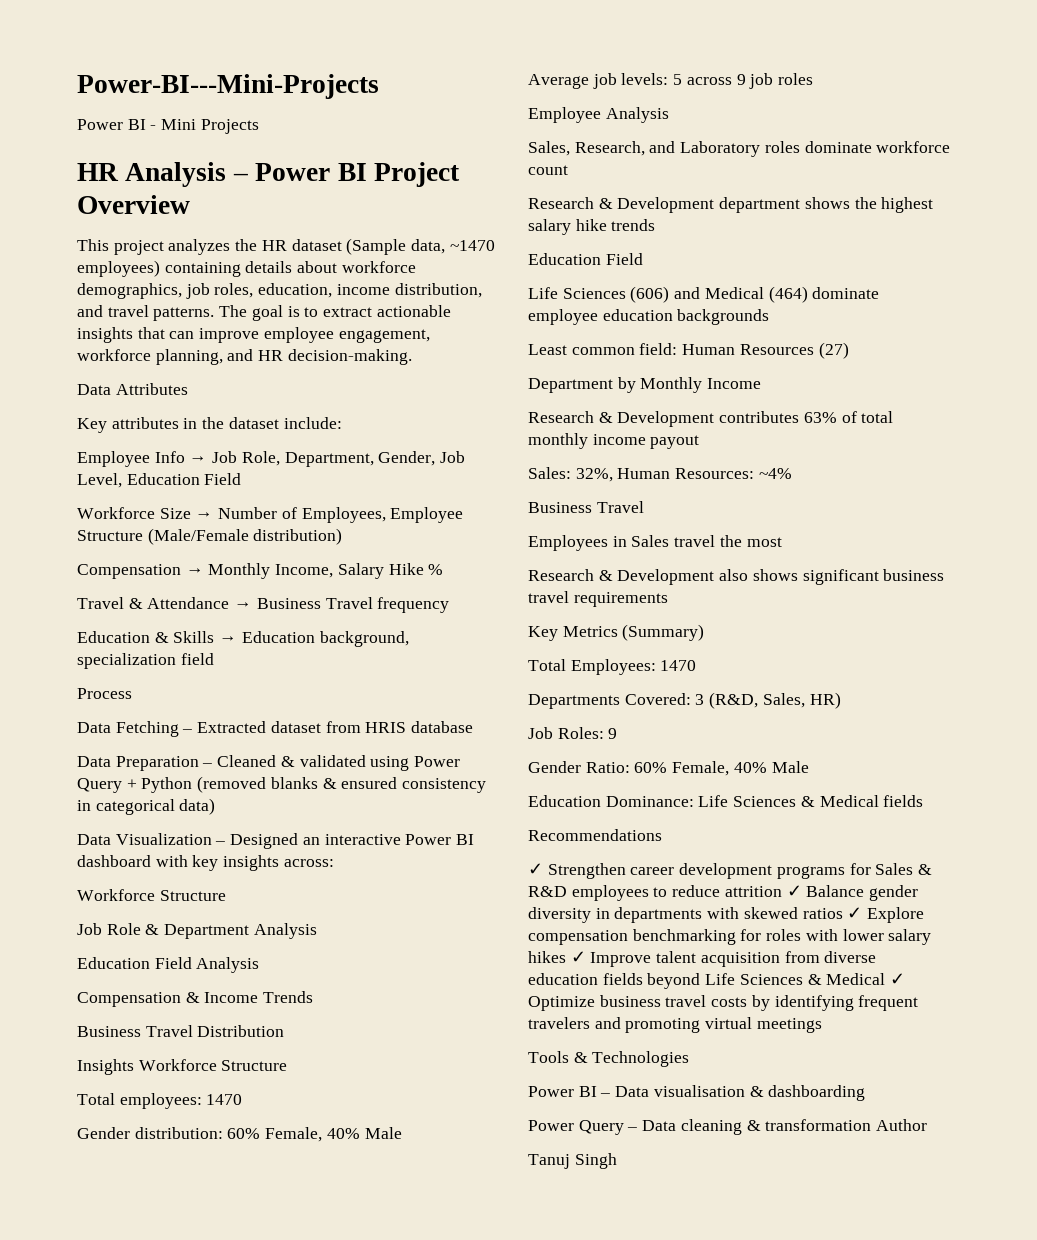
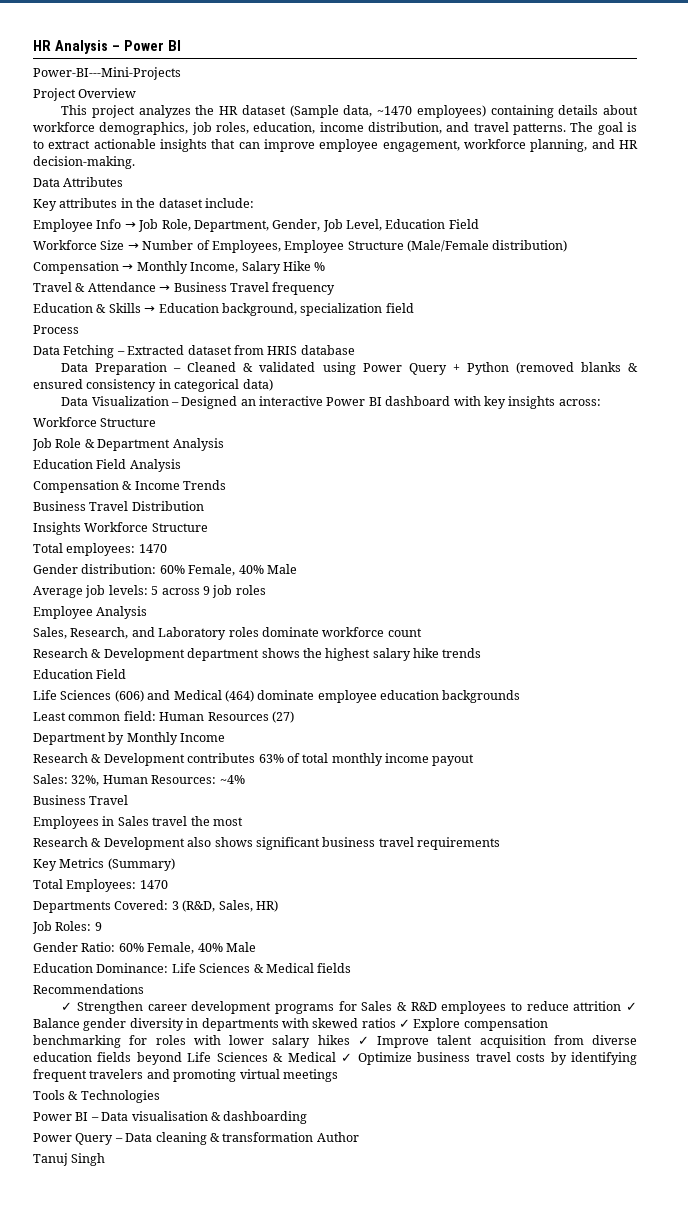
- Power-BI---Mini-Projects
- Power BI - Mini Projects
- HR Analysis – Power BI Project Overview
+ HR Analysis – Power BI
+ Power-BI---Mini-Projects
+ Project Overview

